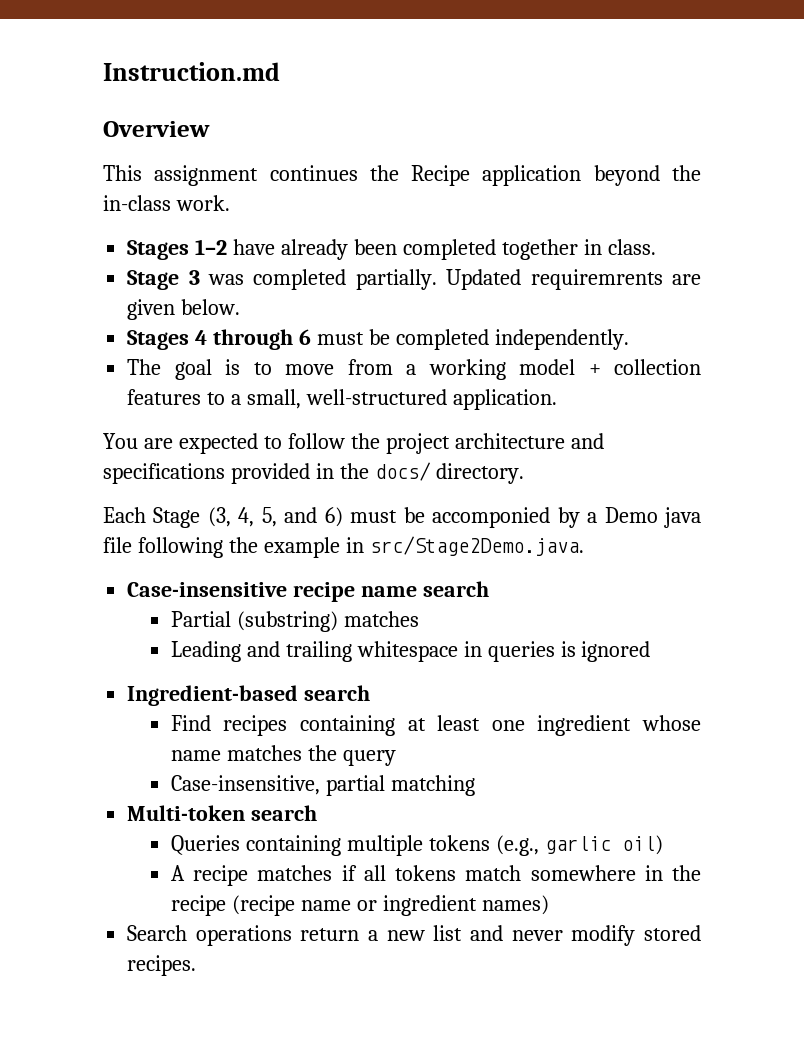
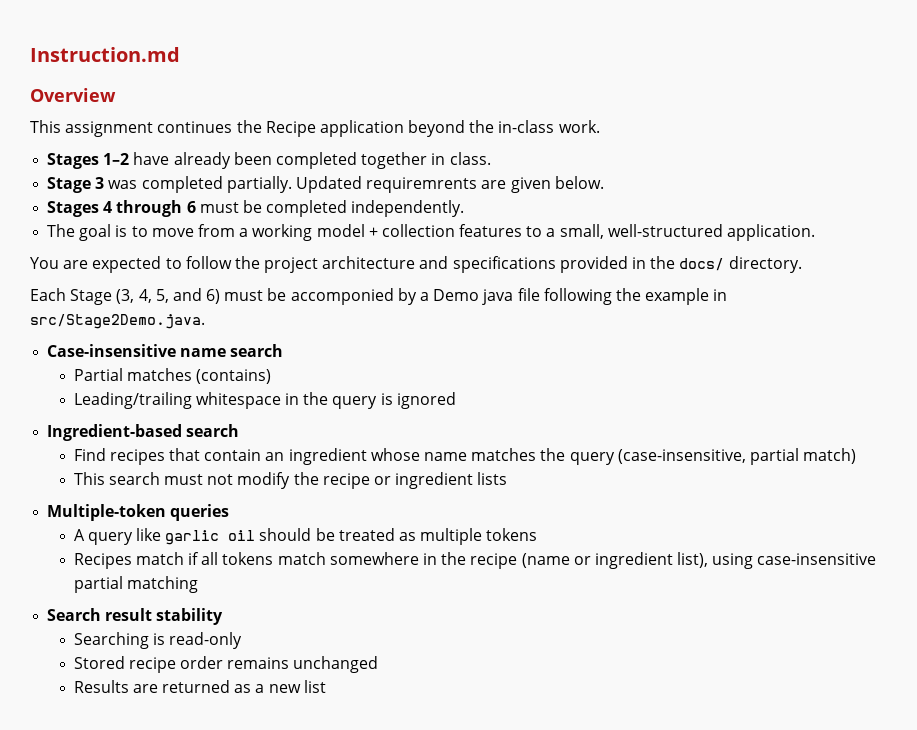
- Case-insensitive recipe name search
+ Case-insensitive name search
- Partial (substring) matches
- Leading and trailing whitespace in queries is ignored
+ Partial matches (contains)
+ Leading/trailing whitespace in the query is ignored
- Find recipes containing at least one ingredient whose name matches the query
- Case-insensitive, partial matching
- Multi-token search
- Queries containing multiple tokens (e.g., garlic oil)
- A recipe matches if all tokens match somewhere in the recipe (recipe name or ingredient names)
- Search operations return a new list and never modify stored recipes.
+ Find recipes that contain an ingredient whose name matches the query (case-insensitive, partial match)
+ This search must not modify the recipe or ingredient lists
+ Multiple-token queries
+ A query like garlic oil should be treated as multiple tokens
+ Recipes match if all tokens match somewhere in the recipe (name or ingredient list), using case-insensitive partial matching
+ Search result stability
+ Searching is read-only
+ Stored recipe order remains unchanged
+ Results are returned as a new list

